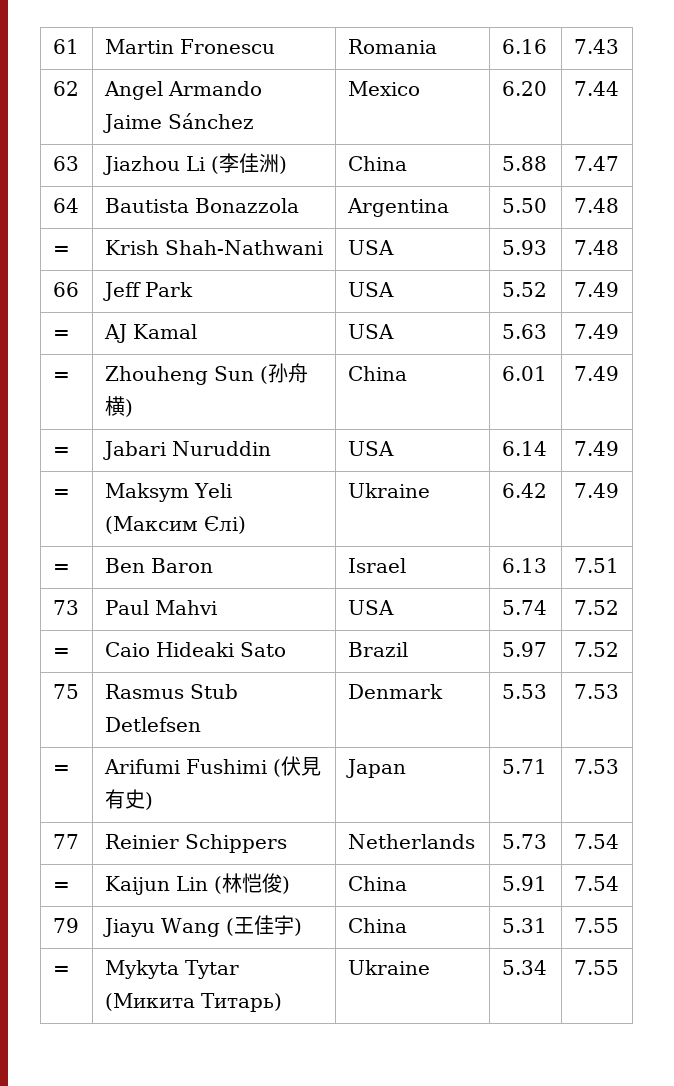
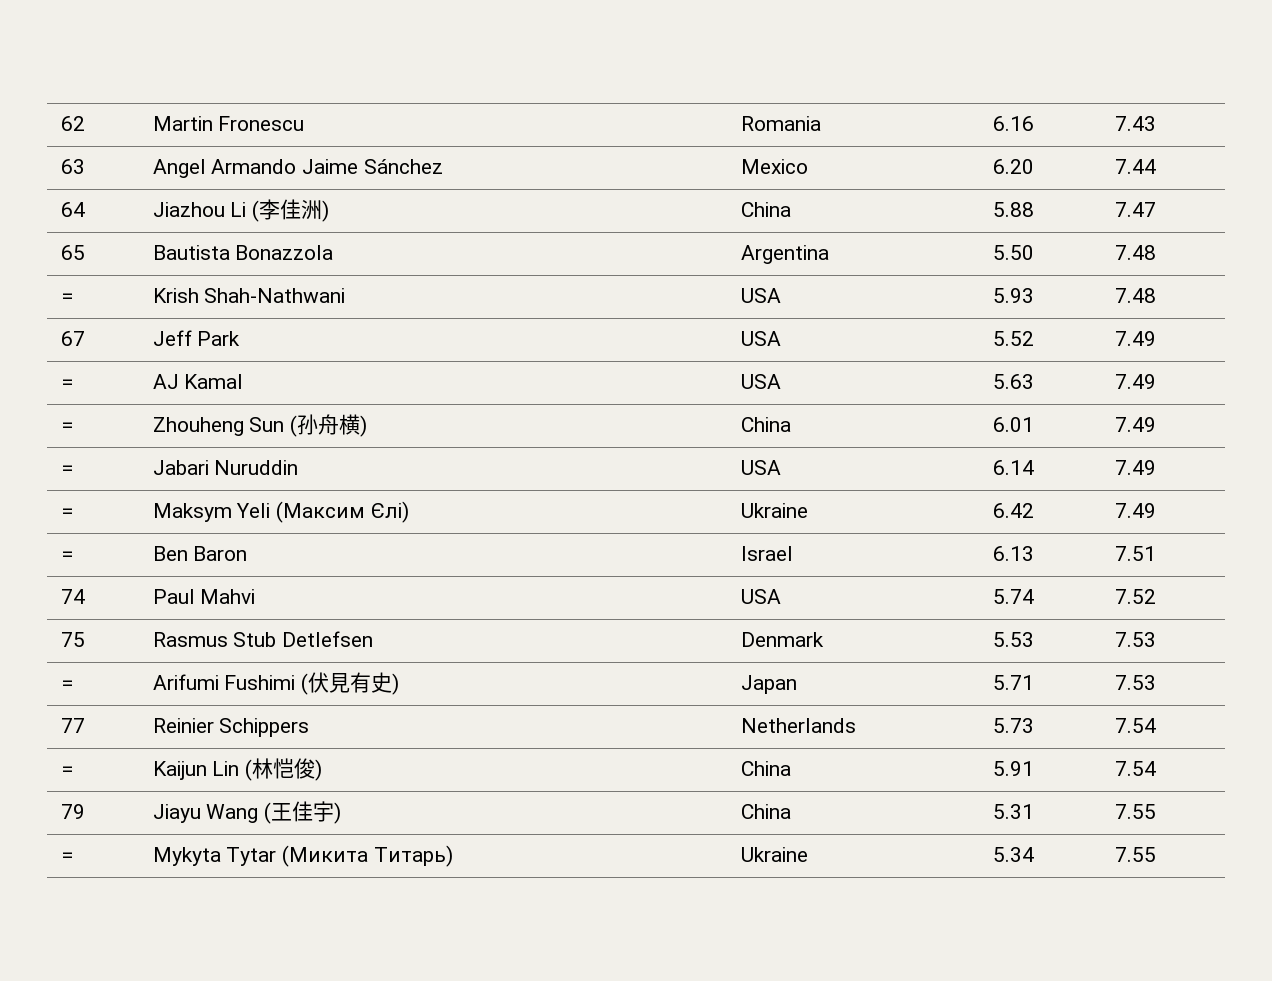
- 61 | Martin Fronescu | Romania | 6.16 | 7.43
+ 62 | Martin Fronescu | Romania | 6.16 | 7.43
- 62 | Angel Armando Jaime Sánchez | Mexico | 6.20 | 7.44
+ 63 | Angel Armando Jaime Sánchez | Mexico | 6.20 | 7.44
- 63 | Jiazhou Li (李佳洲) | China | 5.88 | 7.47
+ 64 | Jiazhou Li (李佳洲) | China | 5.88 | 7.47
- 64 | Bautista Bonazzola | Argentina | 5.50 | 7.48
+ 65 | Bautista Bonazzola | Argentina | 5.50 | 7.48
- 66 | Jeff Park | USA | 5.52 | 7.49
+ 67 | Jeff Park | USA | 5.52 | 7.49
- 73 | Paul Mahvi | USA | 5.74 | 7.52
+ 74 | Paul Mahvi | USA | 5.74 | 7.52
- = | Caio Hideaki Sato | Brazil | 5.97 | 7.52

